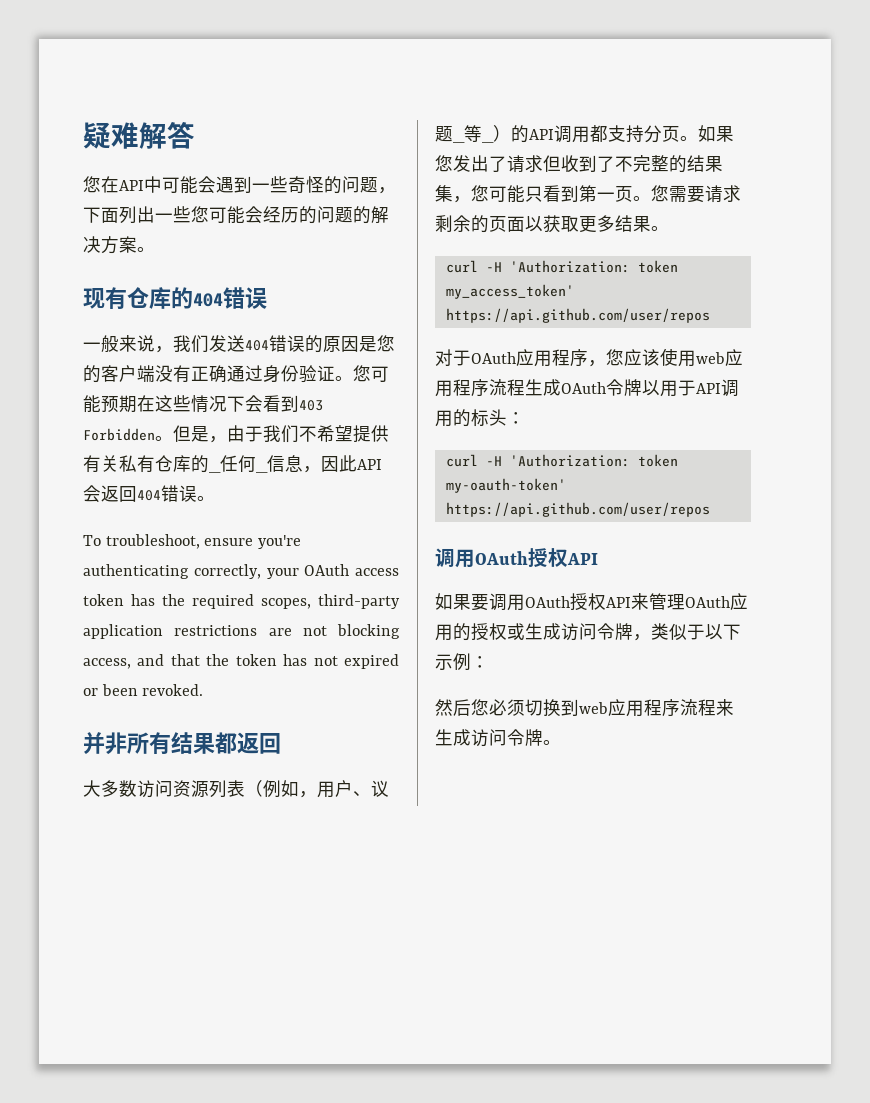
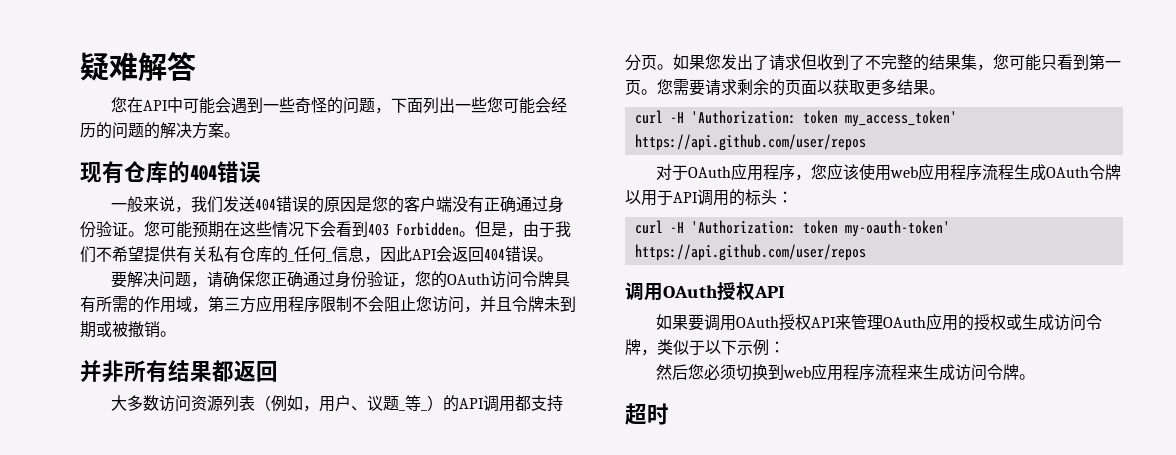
- To troubleshoot, ensure you're authenticating correctly, your OAuth access token has the required scopes, third-party application restrictions are not blocking access, and that the token has not expired or been revoked.
+ 要解决问题，请确保您正确通过身份验证，您的OAuth访问令牌具有所需的作用域，第三方应用程序限制不会阻止您访问，并且令牌未到期或被撤销。
+ 超时

